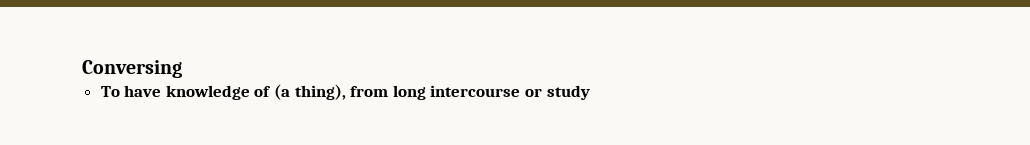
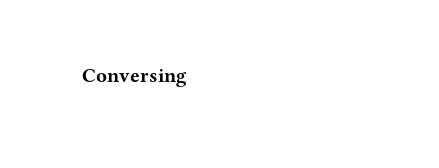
- To have knowledge of (a thing), from long intercourse or study

